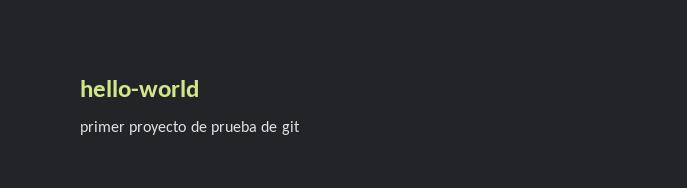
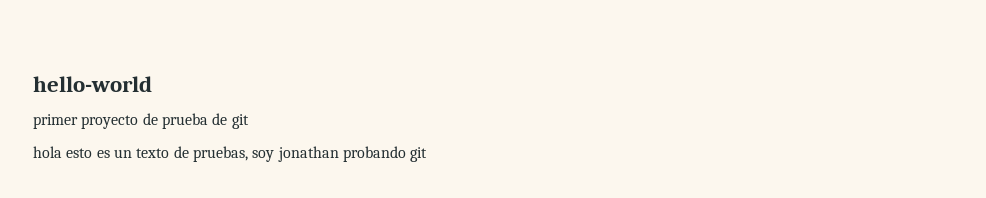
+ hola esto es un texto de pruebas, soy jonathan probando git

